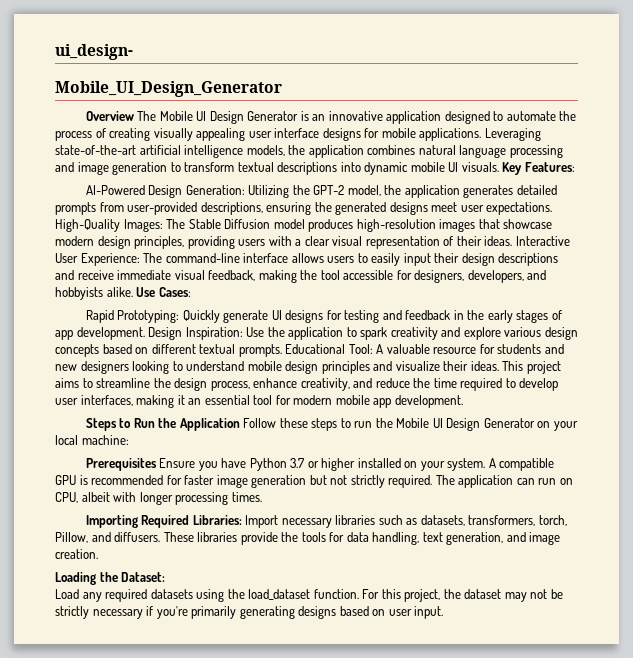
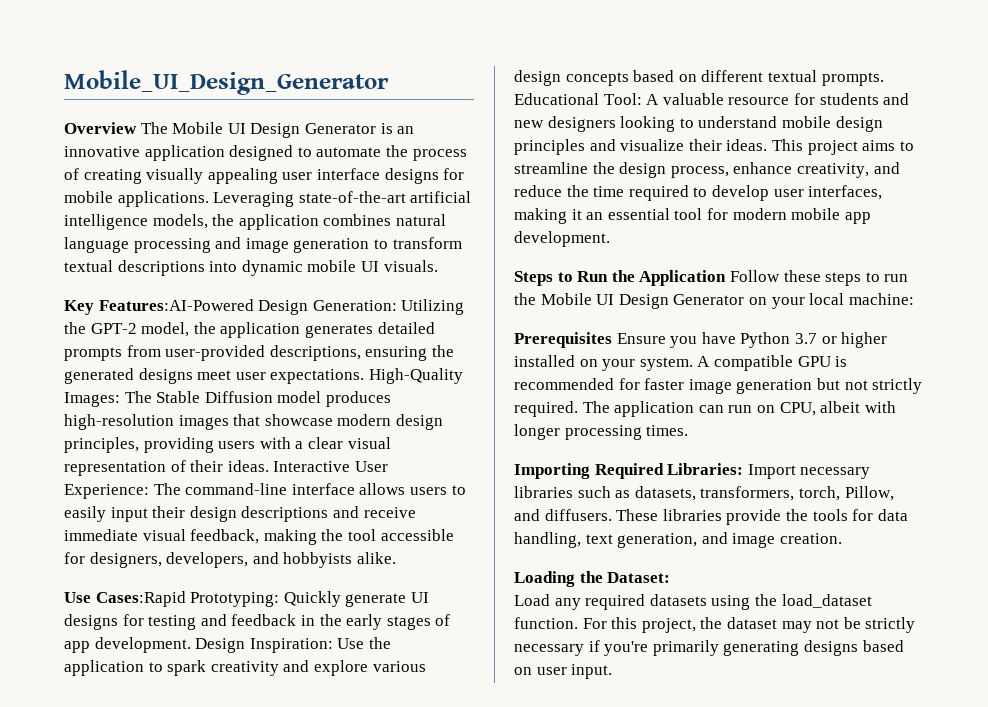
- ui_design-
- Leveraging state-of-the-art artificial intelligence models, the application combines natural language processing and image generation to transform textual descriptions into dynamic mobile UI visuals. Key Features:
- AI-Powered Design Generation: Utilizing the GPT-2 model, the application generates detailed prompts from user-provided descriptions, ensuring the generated designs meet user expectations.
+ Leveraging state-of-the-art artificial intelligence models, the application combines natural language processing and image generation to transform textual descriptions into dynamic mobile UI visuals.
+ Key Features:AI-Powered Design Generation: Utilizing the GPT-2 model, the application generates detailed prompts from user-provided descriptions, ensuring the generated designs meet user expectations.
- Interactive User Experience: The command-line interface allows users to easily input their design descriptions and receive immediate visual feedback, making the tool accessible for designers, developers, and hobbyists alike. Use Cases:
- Rapid Prototyping: Quickly generate UI designs for testing and feedback in the early stages of app development.
+ Interactive User Experience: The command-line interface allows users to easily input their design descriptions and receive immediate visual feedback, making the tool accessible for designers, developers, and hobbyists alike.
+ Use Cases:Rapid Prototyping: Quickly generate UI designs for testing and feedback in the early stages of app development.

